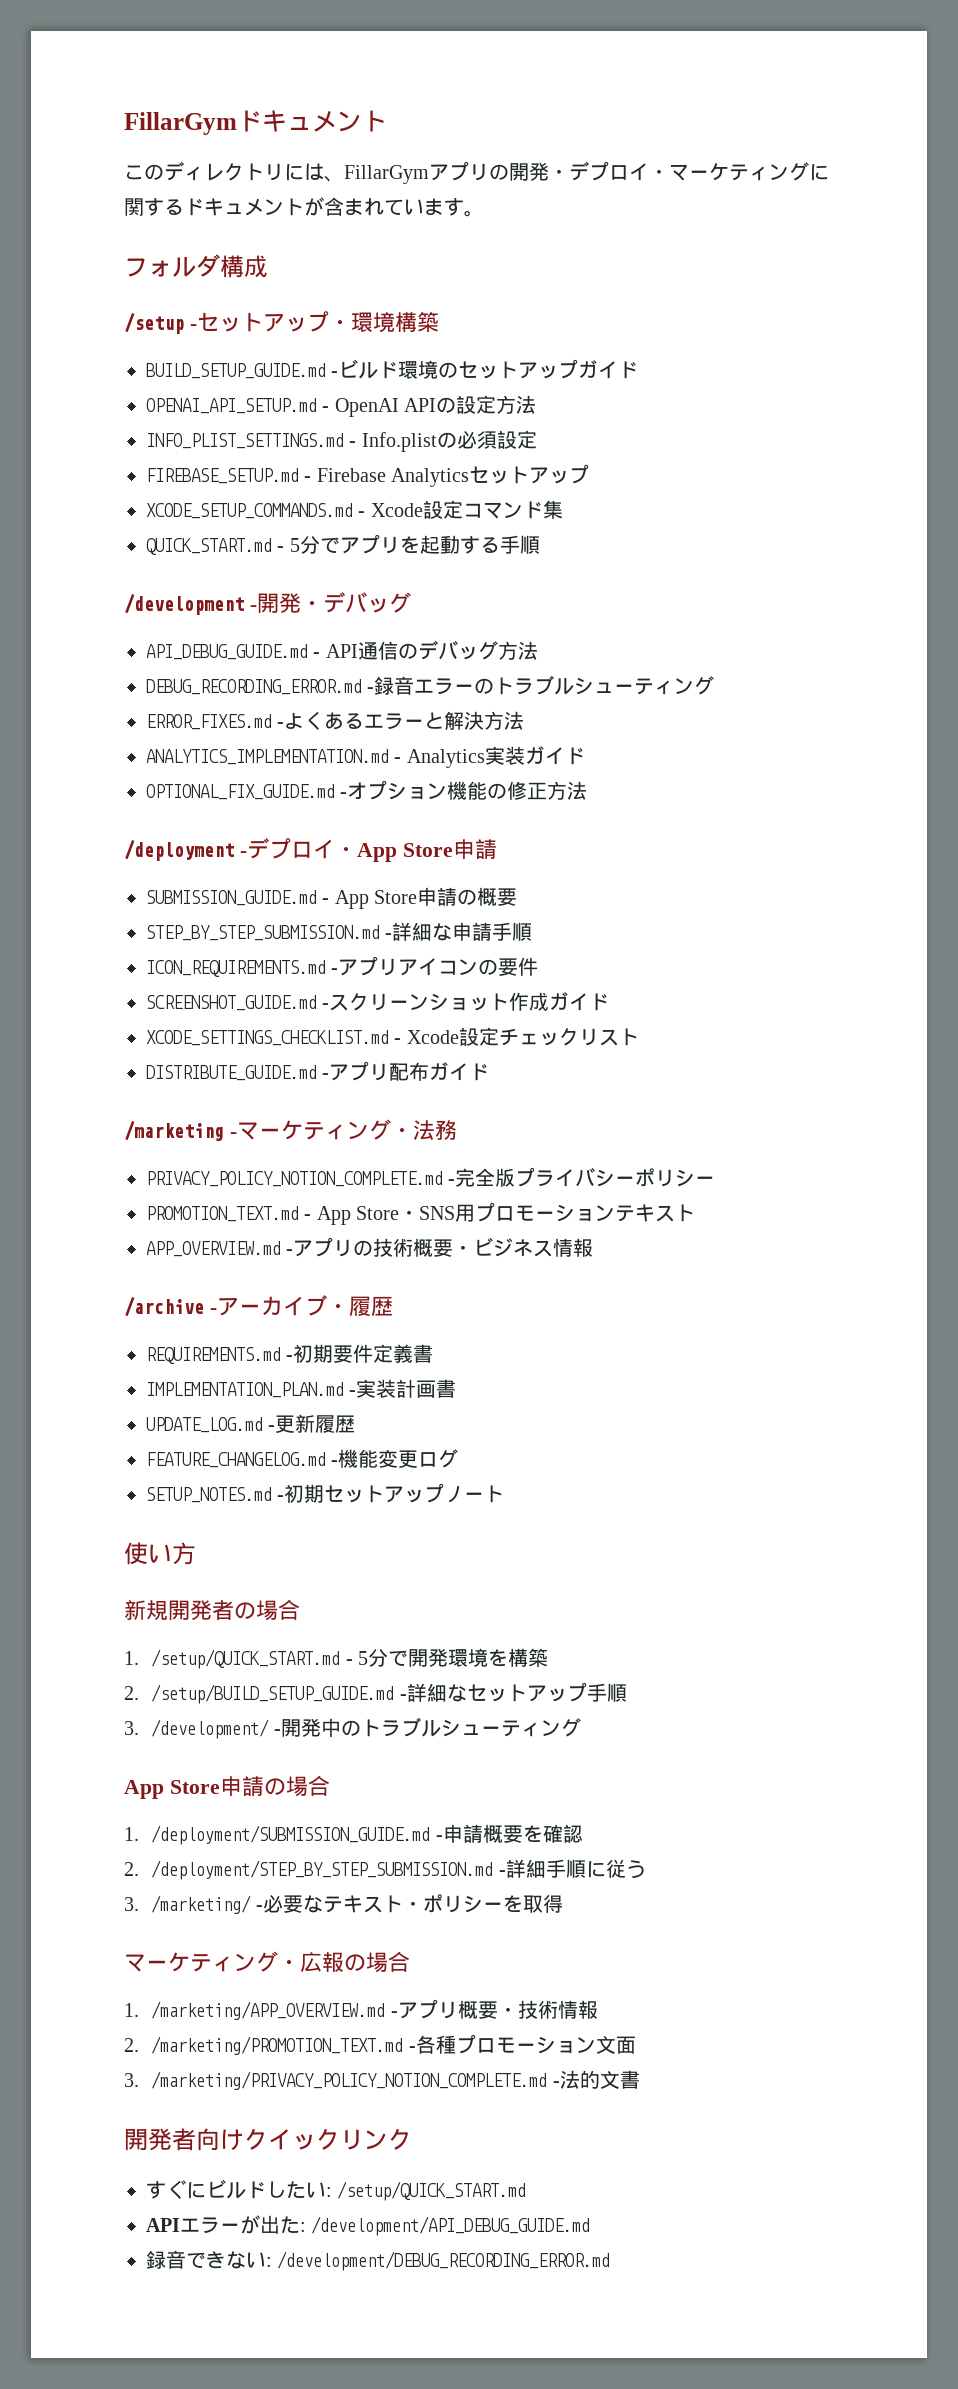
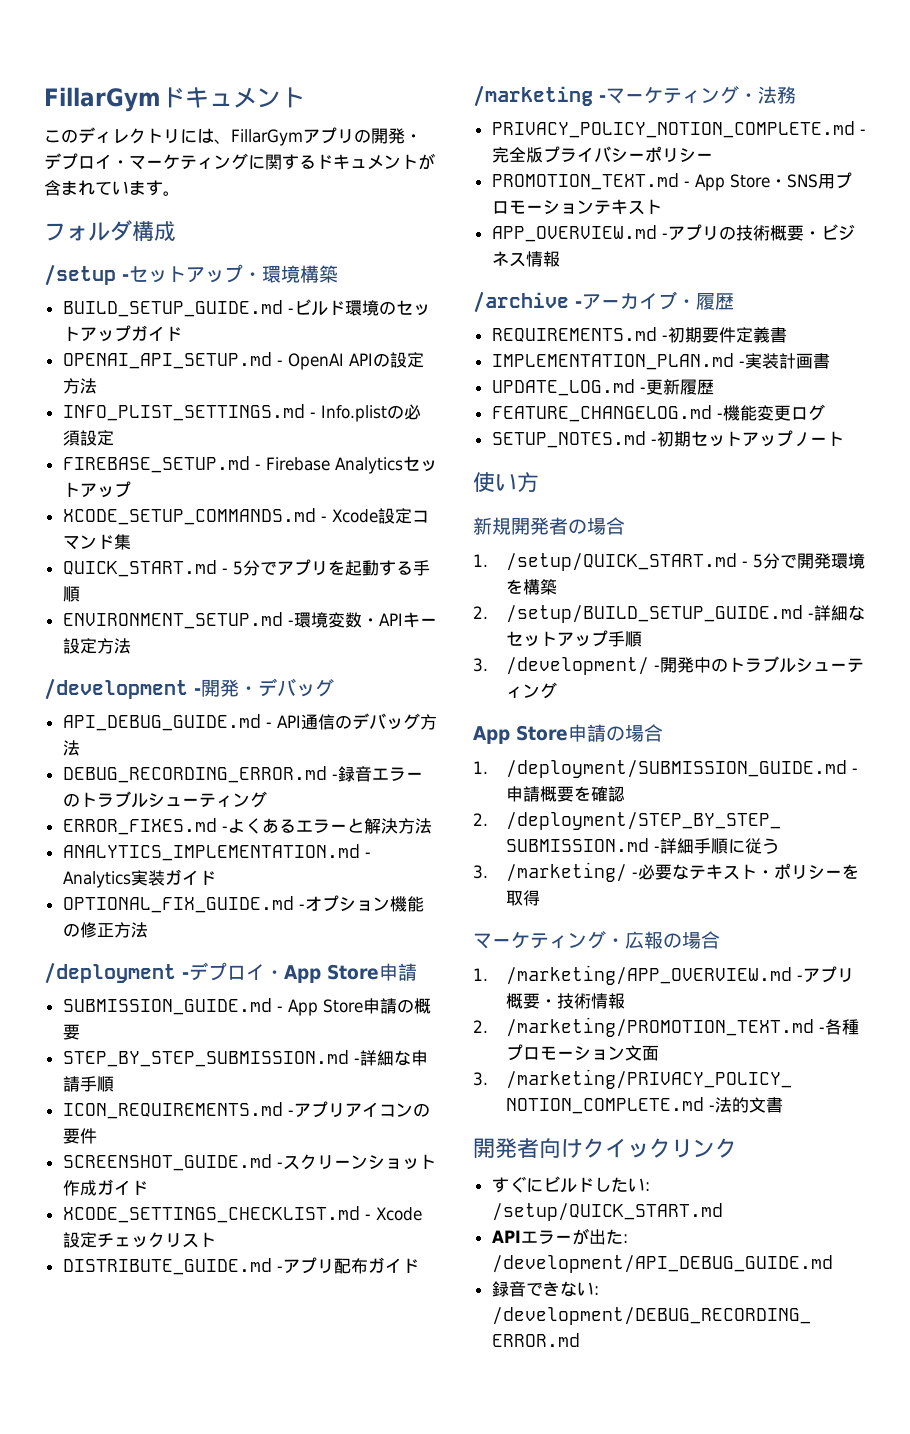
+ ENVIRONMENT_SETUP.md -環境変数・APIキー設定方法

